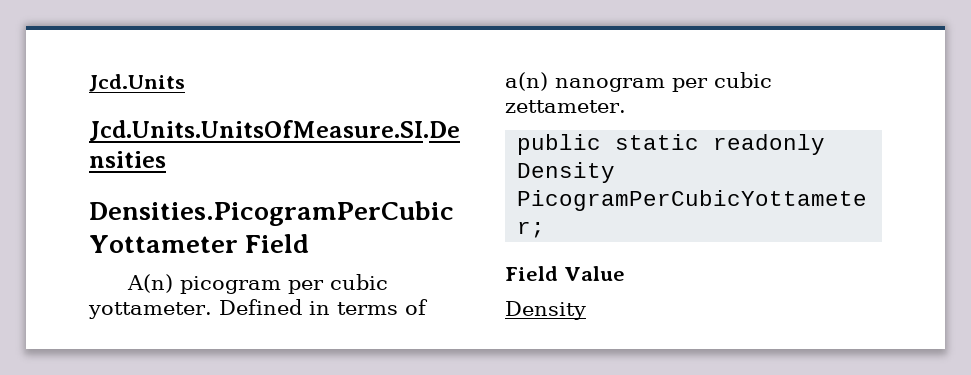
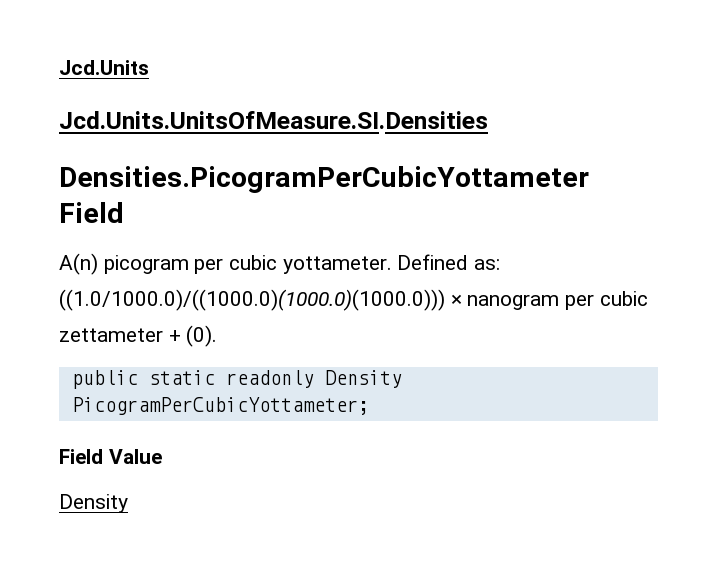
- Defined in terms of a(n) nanogram per cubic zettameter.
+ Defined as: ((1.0/1000.0)/((1000.0)(1000.0)(1000.0))) × nanogram per cubic zettameter + (0).

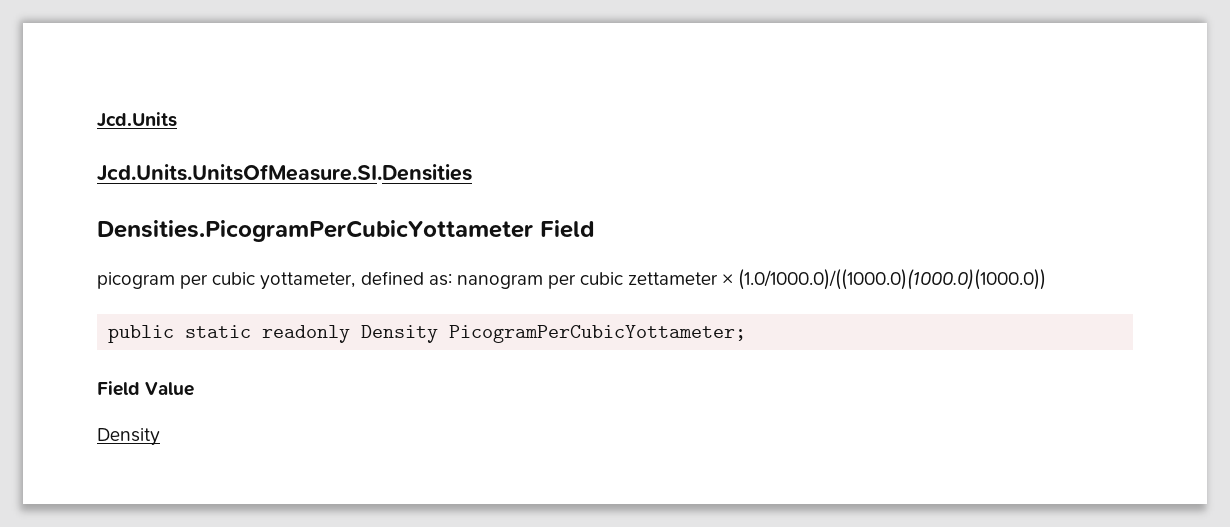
- A(n) picogram per cubic yottameter. Defined as: ((1.0/1000.0)/((1000.0)(1000.0)(1000.0))) × nanogram per cubic zettameter + (0).
+ picogram per cubic yottameter, defined as: nanogram per cubic zettameter × (1.0/1000.0)/((1000.0)(1000.0)(1000.0))

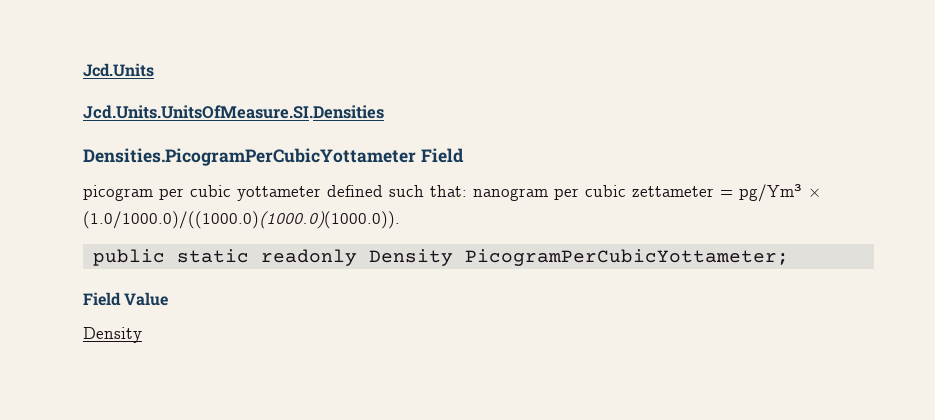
- picogram per cubic yottameter, defined as: nanogram per cubic zettameter × (1.0/1000.0)/((1000.0)(1000.0)(1000.0))
+ picogram per cubic yottameter defined such that: nanogram per cubic zettameter = pg/Ym³ ×
+ (1.0/1000.0)/((1000.0)(1000.0)(1000.0)).

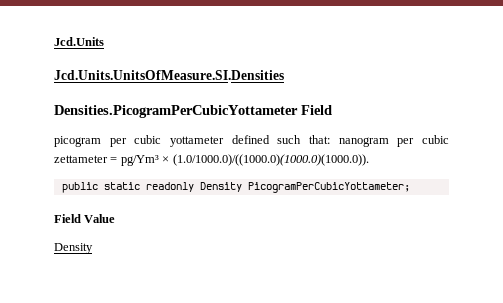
- picogram per cubic yottameter defined such that: nanogram per cubic zettameter = pg/Ym³ ×
- (1.0/1000.0)/((1000.0)(1000.0)(1000.0)).
+ picogram per cubic yottameter defined such that: nanogram per cubic zettameter = pg/Ym³ × (1.0/1000.0)/((1000.0)(1000.0)(1000.0)).

